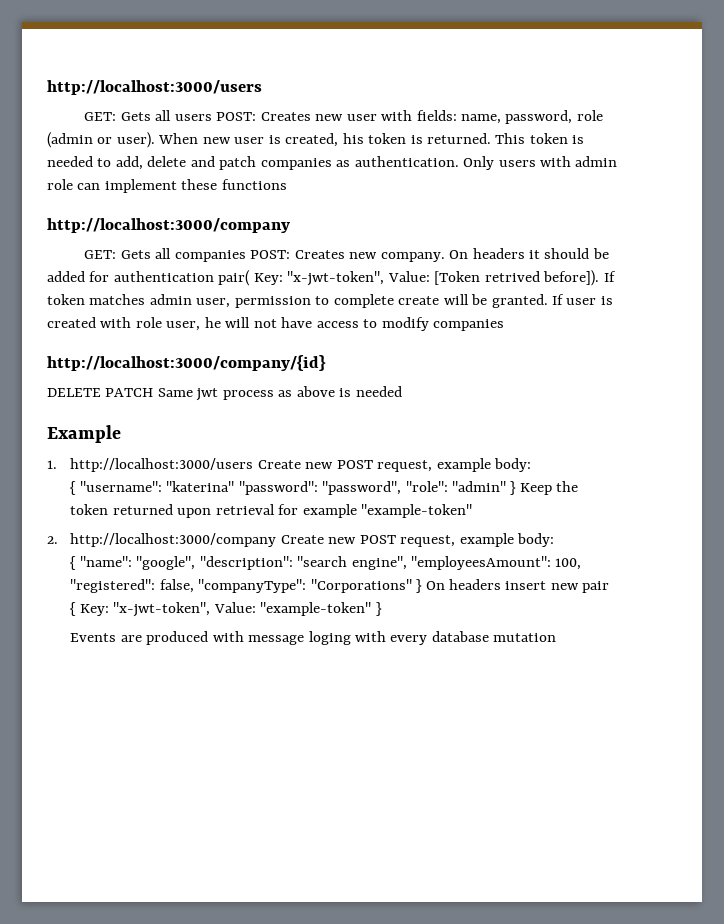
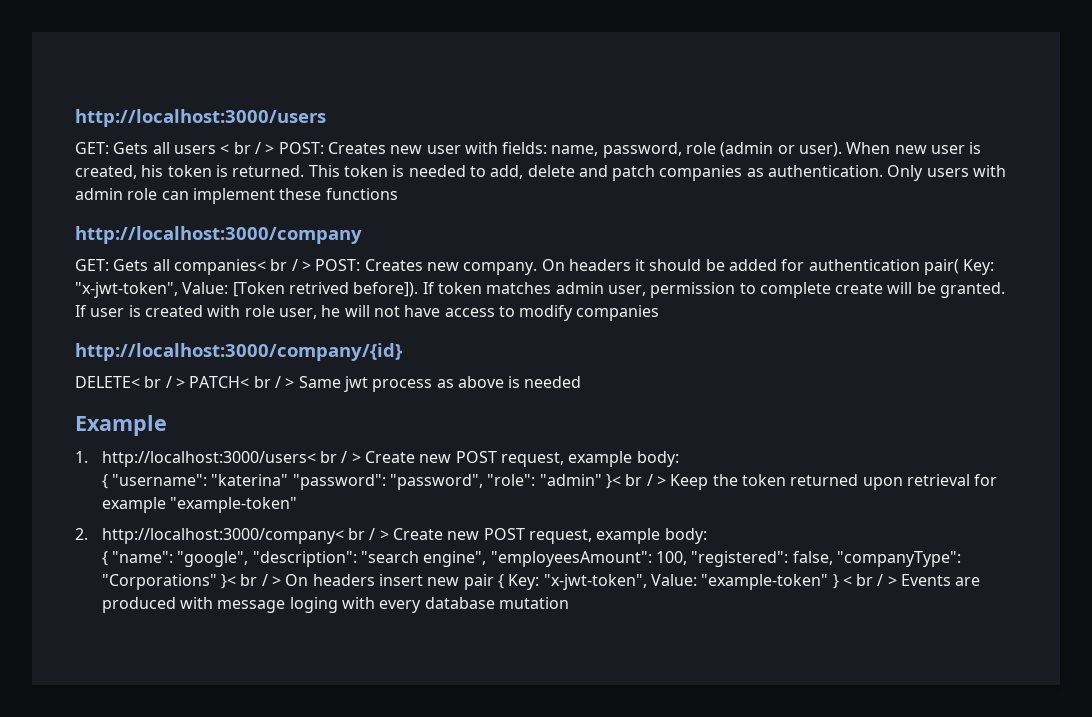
- GET: Gets all users POST: Creates new user with fields: name, password, role (admin or user).
+ GET: Gets all users < br / > POST: Creates new user with fields: name, password, role (admin or user).
- GET: Gets all companies POST: Creates new company.
+ GET: Gets all companies< br / > POST: Creates new company.
- DELETE PATCH Same jwt process as above is needed
+ DELETE< br / > PATCH< br / > Same jwt process as above is needed
- 1. http://localhost:3000/users Create new POST request, example body:
+ 1. http://localhost:3000/users< br / > Create new POST request, example body:
- { "username": "katerina" "password": "password", "role": "admin" } Keep the token returned upon retrieval for example "example-token"
+ { "username": "katerina" "password": "password", "role": "admin" }< br / > Keep the token returned upon retrieval for example "example-token"
- 2. http://localhost:3000/company Create new POST request, example body:
+ 2. http://localhost:3000/company< br / > Create new POST request, example body:
- { "name": "google", "description": "search engine", "employeesAmount": 100, "registered": false, "companyType": "Corporations" } On headers insert new pair { Key: "x-jwt-token", Value: "example-token" }
- Events are produced with message loging with every database mutation
+ { "name": "google", "description": "search engine", "employeesAmount": 100, "registered": false, "companyType": "Corporations" }< br / > On headers insert new pair { Key: "x-jwt-token", Value: "example-token" } < br / > Events are produced with message loging with every database mutation

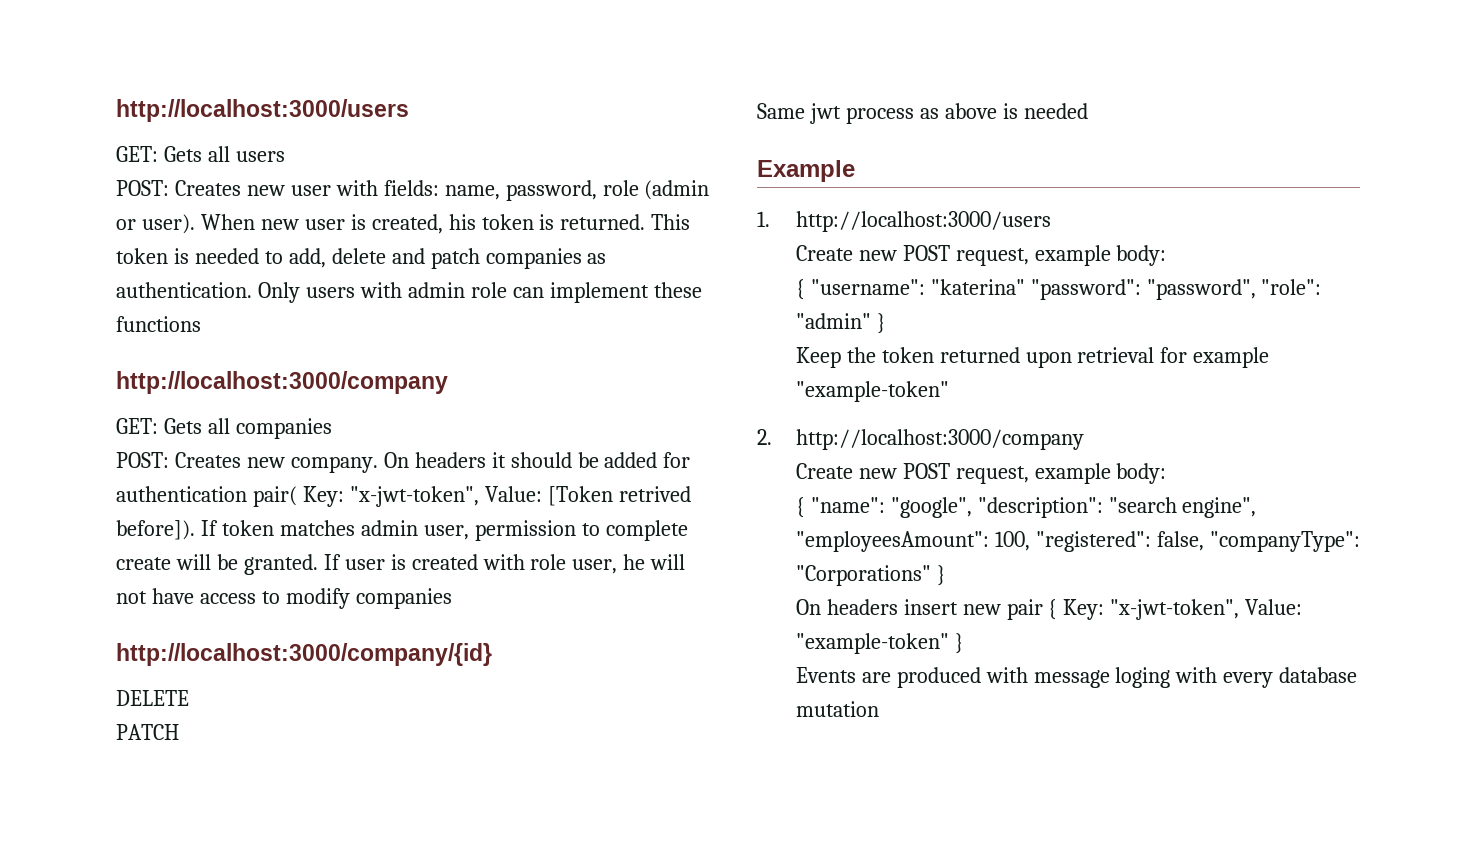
- GET: Gets all users < br / > POST: Creates new user with fields: name, password, role (admin or user).
+ GET: Gets all users
+ POST: Creates new user with fields: name, password, role (admin or user).
- GET: Gets all companies< br / > POST: Creates new company.
+ GET: Gets all companies
+ POST: Creates new company.
- DELETE< br / > PATCH< br / > Same jwt process as above is needed
+ DELETE
+ PATCH
+ Same jwt process as above is needed
- 1. http://localhost:3000/users< br / > Create new POST request, example body:
+ 1. http://localhost:3000/users
+ Create new POST request, example body:
- { "username": "katerina" "password": "password", "role": "admin" }< br / > Keep the token returned upon retrieval for example "example-token"
+ { "username": "katerina" "password": "password", "role": "admin" }
+ Keep the token returned upon retrieval for example "example-token"
- 2. http://localhost:3000/company< br / > Create new POST request, example body:
+ 2. http://localhost:3000/company
+ Create new POST request, example body:
- { "name": "google", "description": "search engine", "employeesAmount": 100, "registered": false, "companyType": "Corporations" }< br / > On headers insert new pair { Key: "x-jwt-token", Value: "example-token" } < br / > Events are produced with message loging with every database mutation
+ { "name": "google", "description": "search engine", "employeesAmount": 100, "registered": false, "companyType": "Corporations" }
+ On headers insert new pair { Key: "x-jwt-token", Value: "example-token" }
+ Events are produced with message loging with every database mutation

